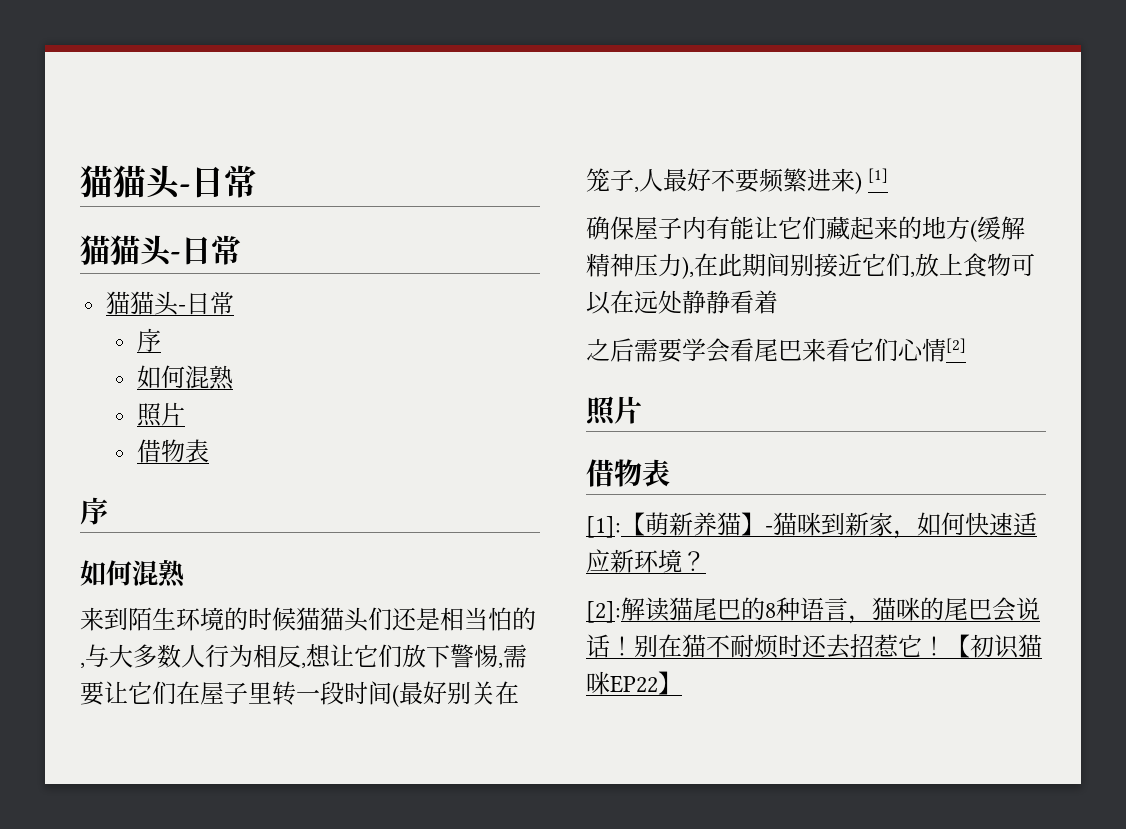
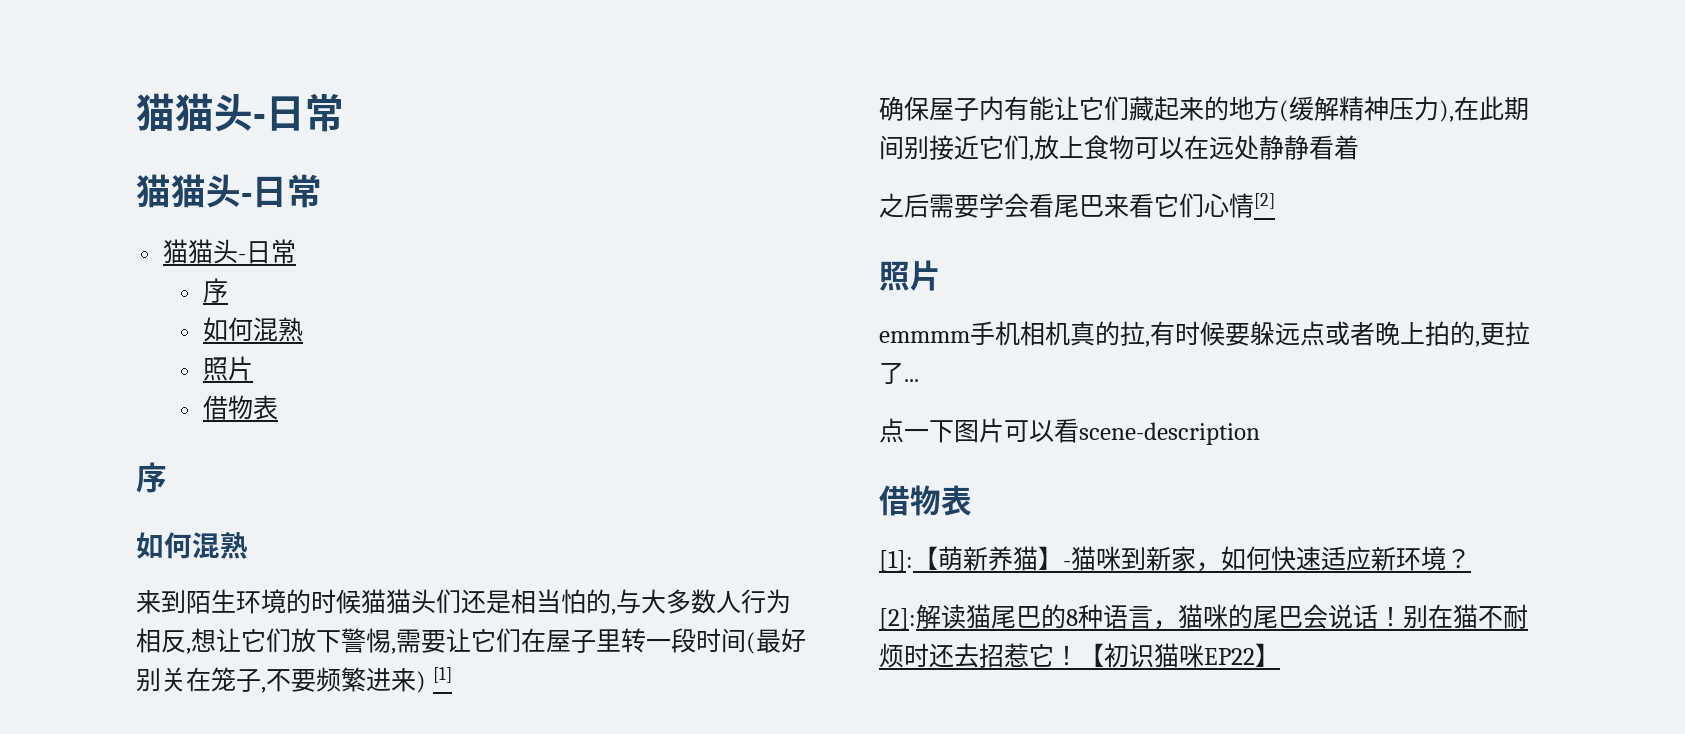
- 来到陌生环境的时候猫猫头们还是相当怕的,与大多数人行为相反,想让它们放下警惕,需要让它们在屋子里转一段时间(最好别关在笼子,人最好不要频繁进来) [1]
+ 来到陌生环境的时候猫猫头们还是相当怕的,与大多数人行为相反,想让它们放下警惕,需要让它们在屋子里转一段时间(最好别关在笼子,不要频繁进来) [1]
+ emmmm手机相机真的拉,有时候要躲远点或者晚上拍的,更拉了...
+ 点一下图片可以看scene-description

